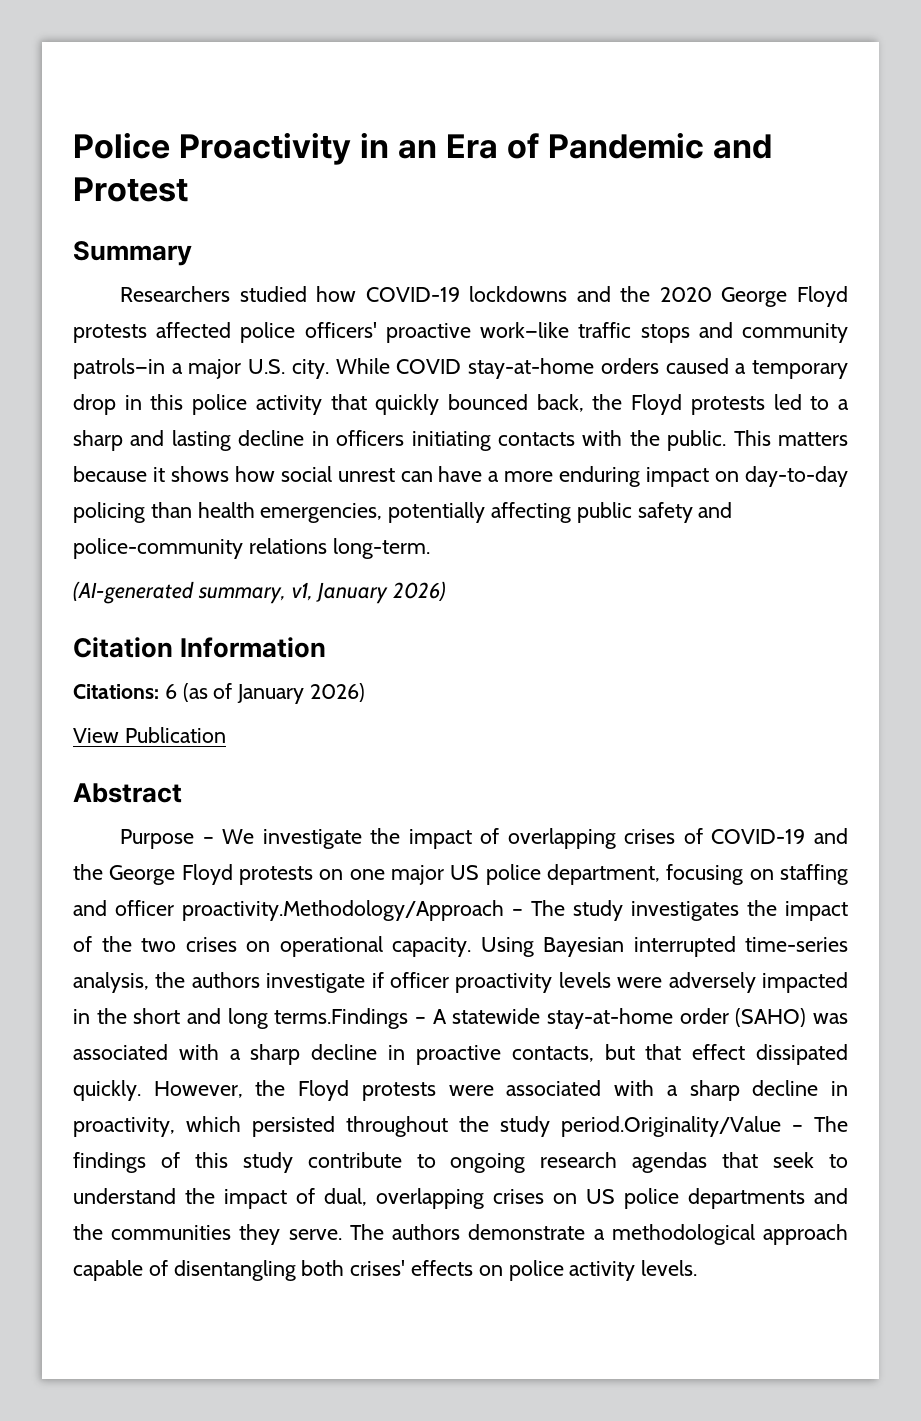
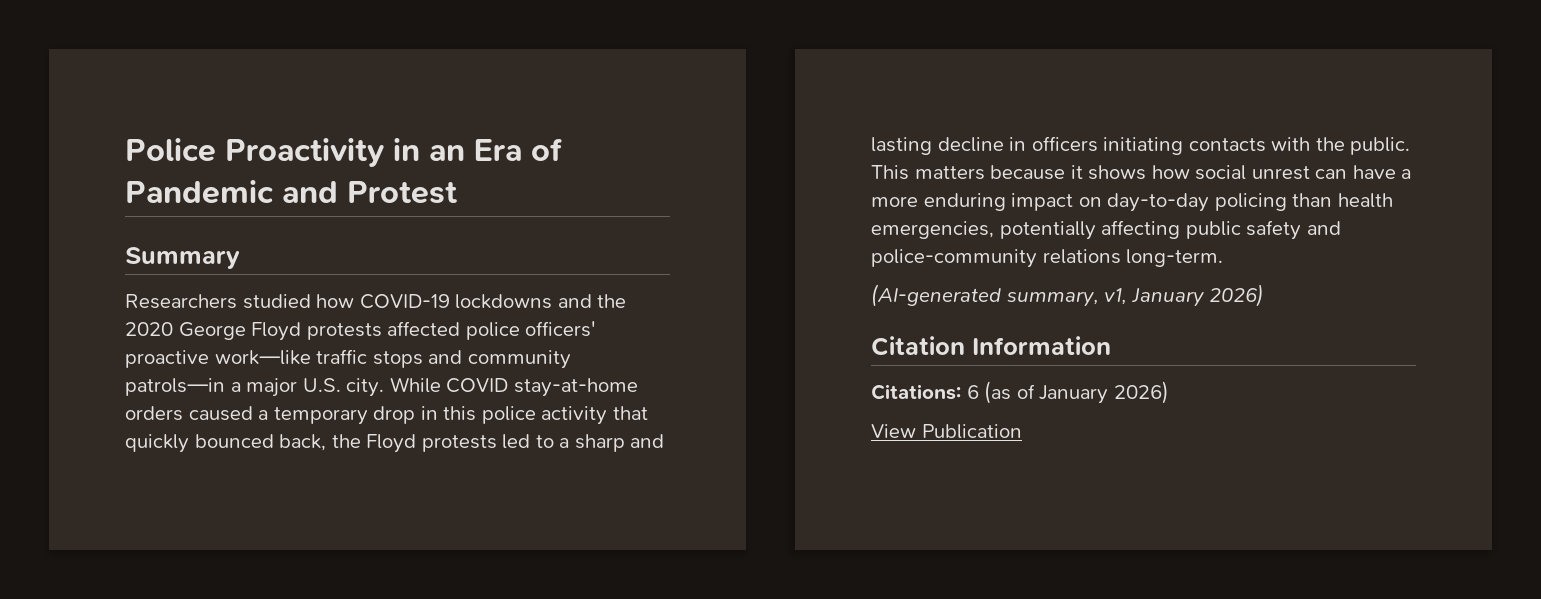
- Abstract
- Purpose – We investigate the impact of overlapping crises of COVID-19 and the George Floyd protests on one major US police department, focusing on staffing and officer proactivity.Methodology/Approach – The study investigates the impact of the two crises on operational capacity. Using Bayesian interrupted time-series analysis, the authors investigate if officer proactivity levels were adversely impacted in the short and long terms.Findings – A statewide stay-at-home order (SAHO) was associated with a sharp decline in proactive contacts, but that effect dissipated quickly. However, the Floyd protests were associated with a sharp decline in proactivity, which persisted throughout the study period.Originality/Value – The findings of this study contribute to ongoing research agendas that seek to understand the impact of dual, overlapping crises on US police departments and the communities they serve. The authors demonstrate a methodological approach capable of disentangling both crises' effects on police activity levels.

